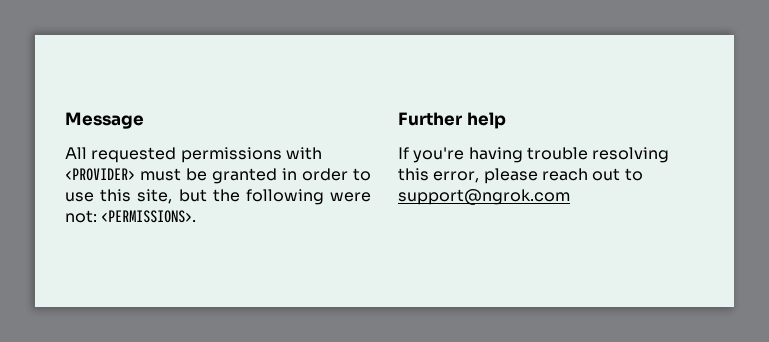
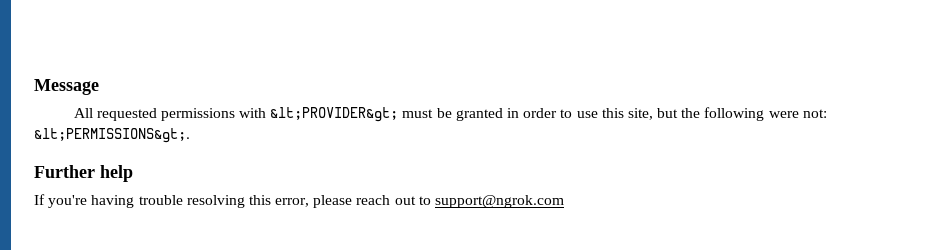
- All requested permissions with <PROVIDER> must be granted in order to use this site, but the following were not: <PERMISSIONS>.
+ All requested permissions with &lt;PROVIDER&gt; must be granted in order to use this site, but the following were not: &lt;PERMISSIONS&gt;.

